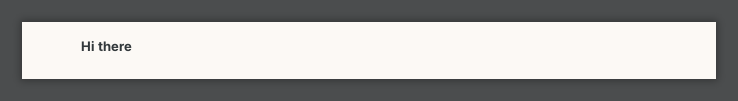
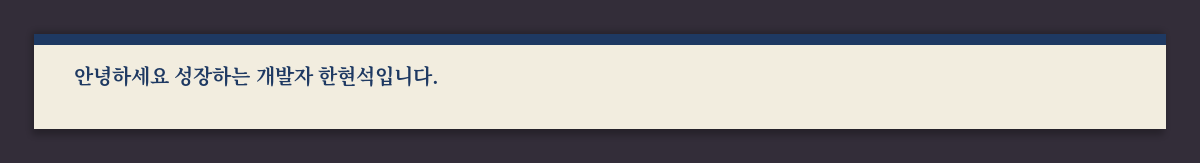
- Hi there
+ 안녕하세요 성장하는 개발자 한현석입니다.

